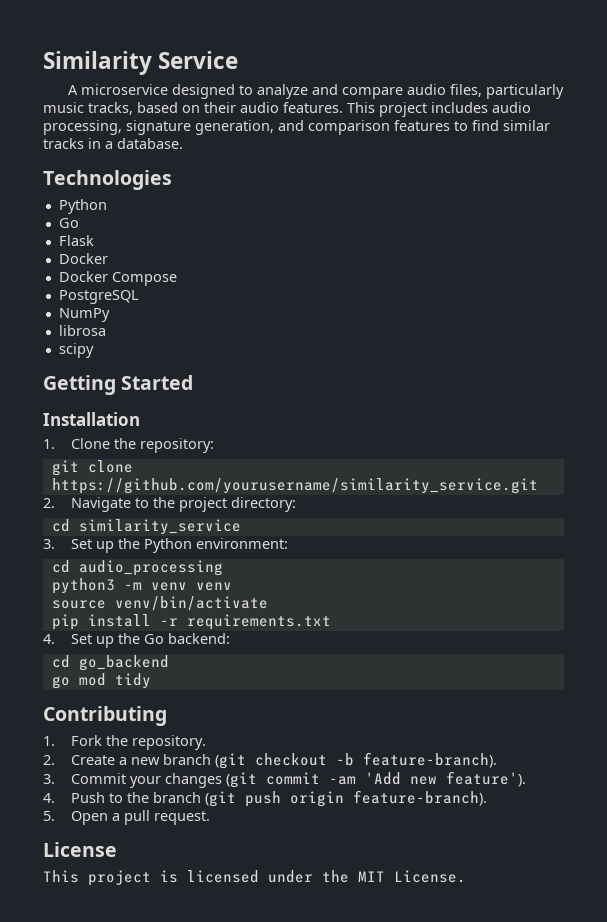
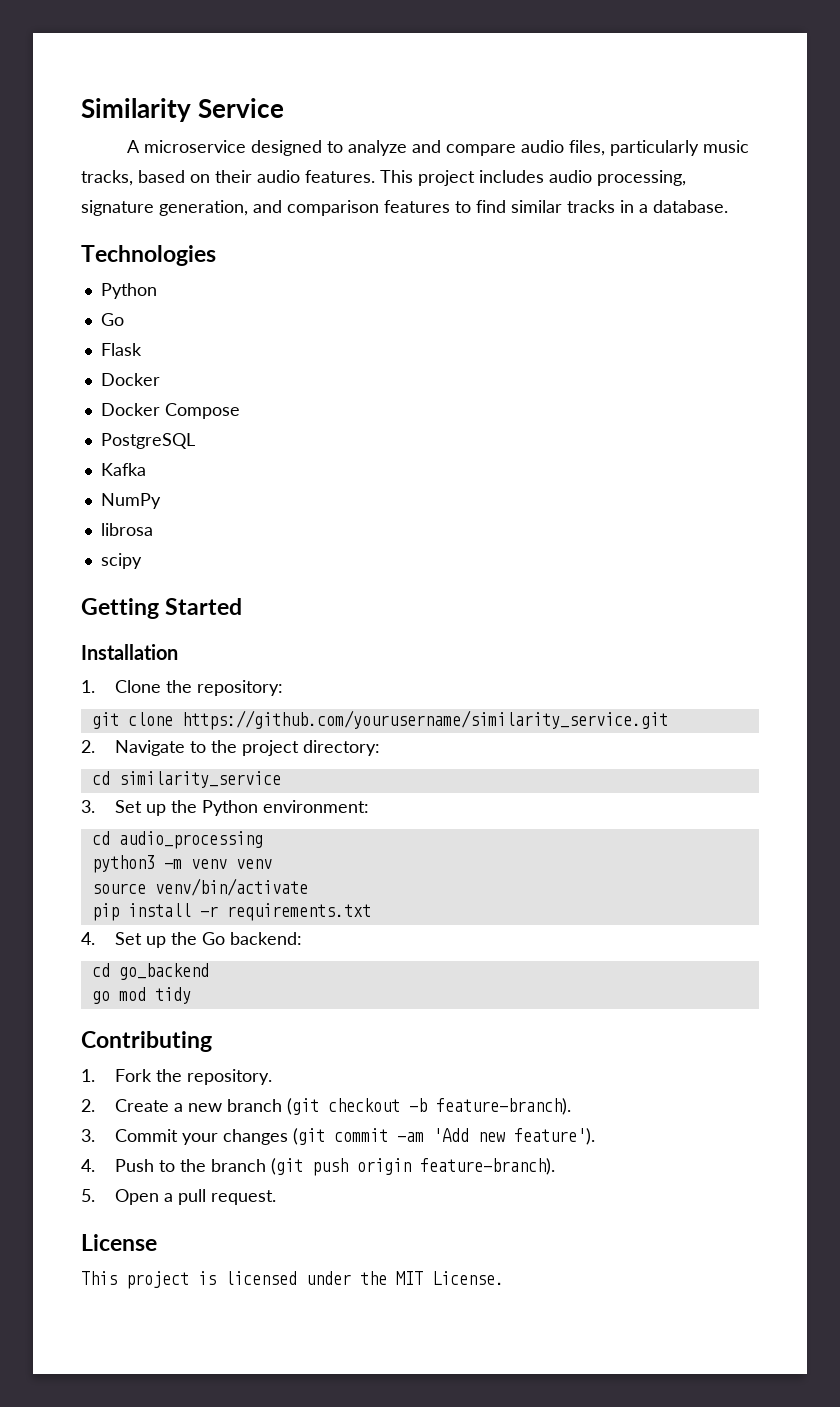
+ Kafka

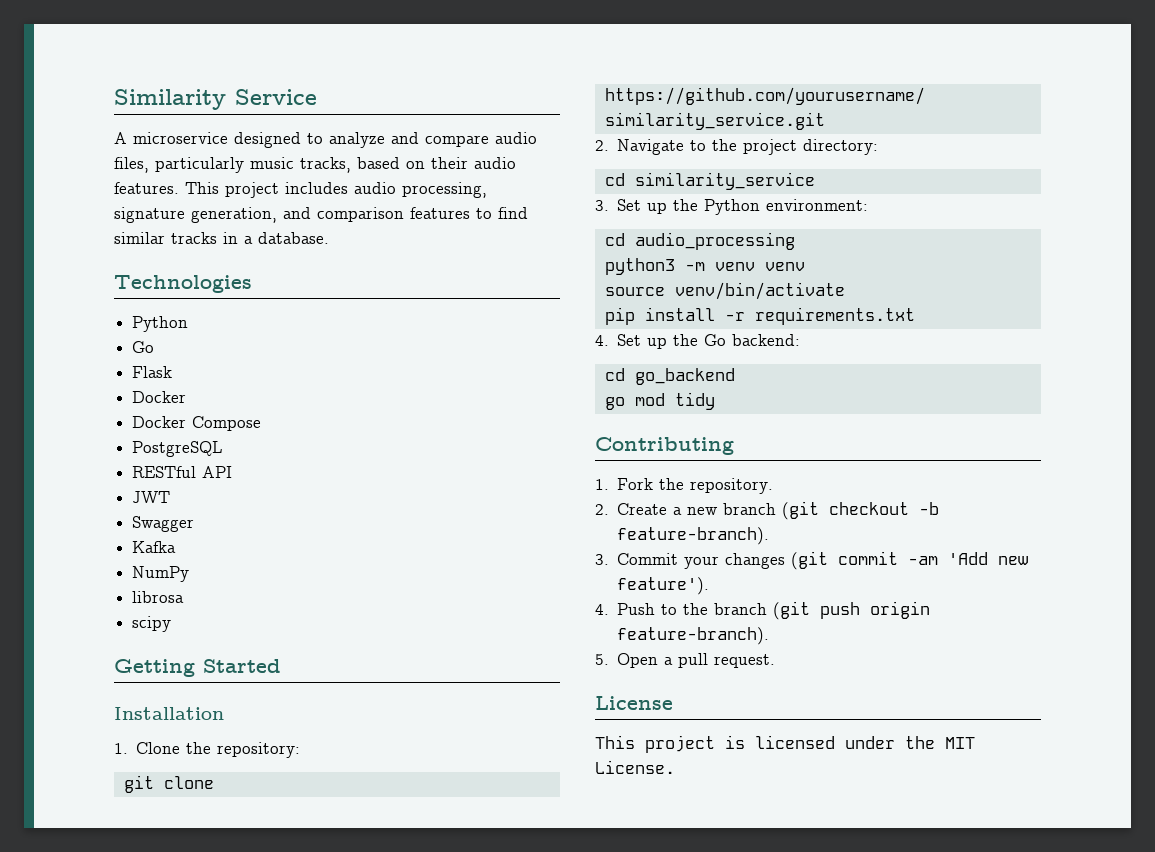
+ RESTful API
+ JWT
+ Swagger

